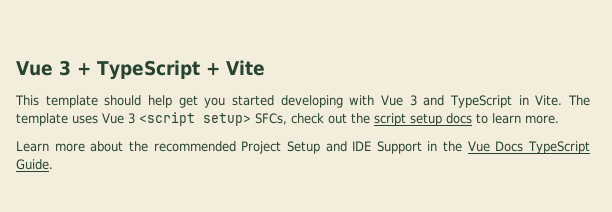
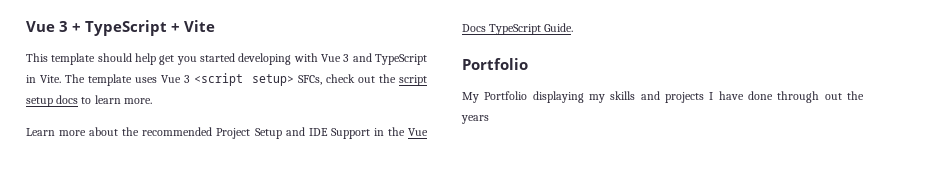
  Learn more about the recommended Project Setup and IDE Support in the Vue Docs TypeScript Guide.
+ Portfolio
+ My Portfolio displaying my skills and projects I have done through out the years

